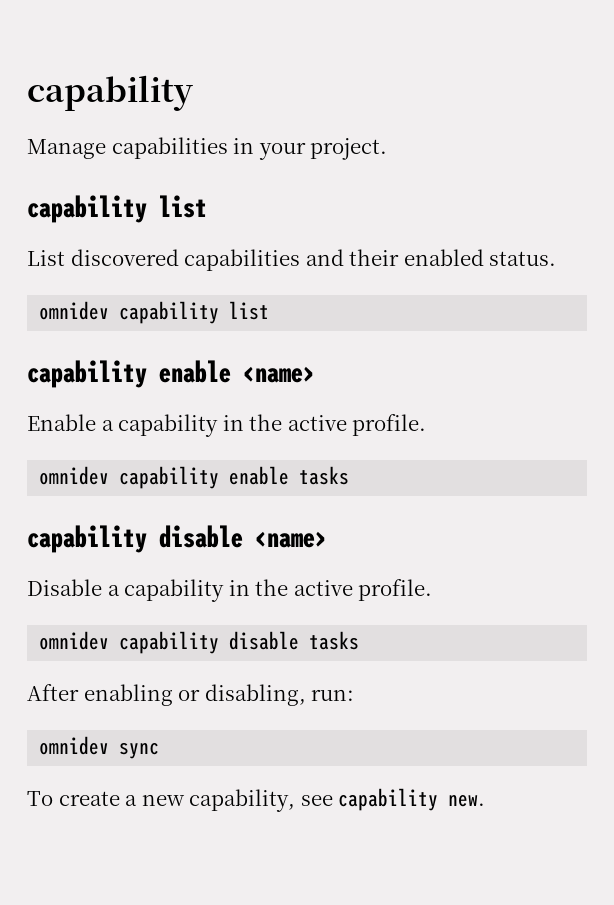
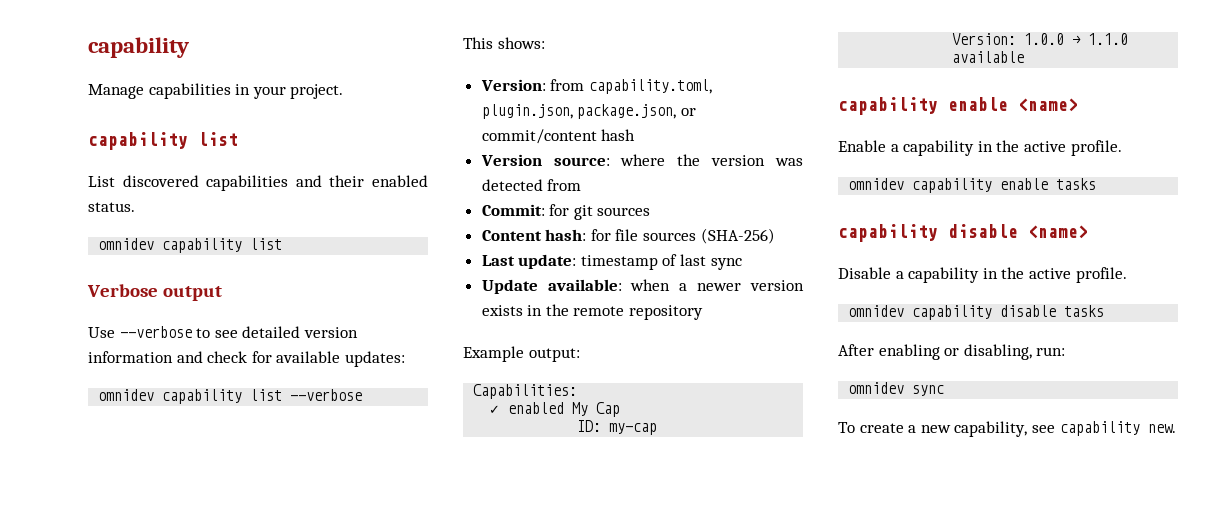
+ Verbose output
+ Use --verbose to see detailed version information and check for available updates:
+ omnidev capability list --verbose
+ This shows:
+ Version: from capability.toml, plugin.json, package.json, or commit/content hash
+ Version source: where the version was detected from
+ Commit: for git sources
+ Content hash: for file sources (SHA-256)
+ Last update: timestamp of last sync
+ Update available: when a newer version exists in the remote repository
+ Example output:
+ Capabilities:
+ ✓ enabled My Cap
+ ID: my-cap
+ Version: 1.0.0 → 1.1.0 available

